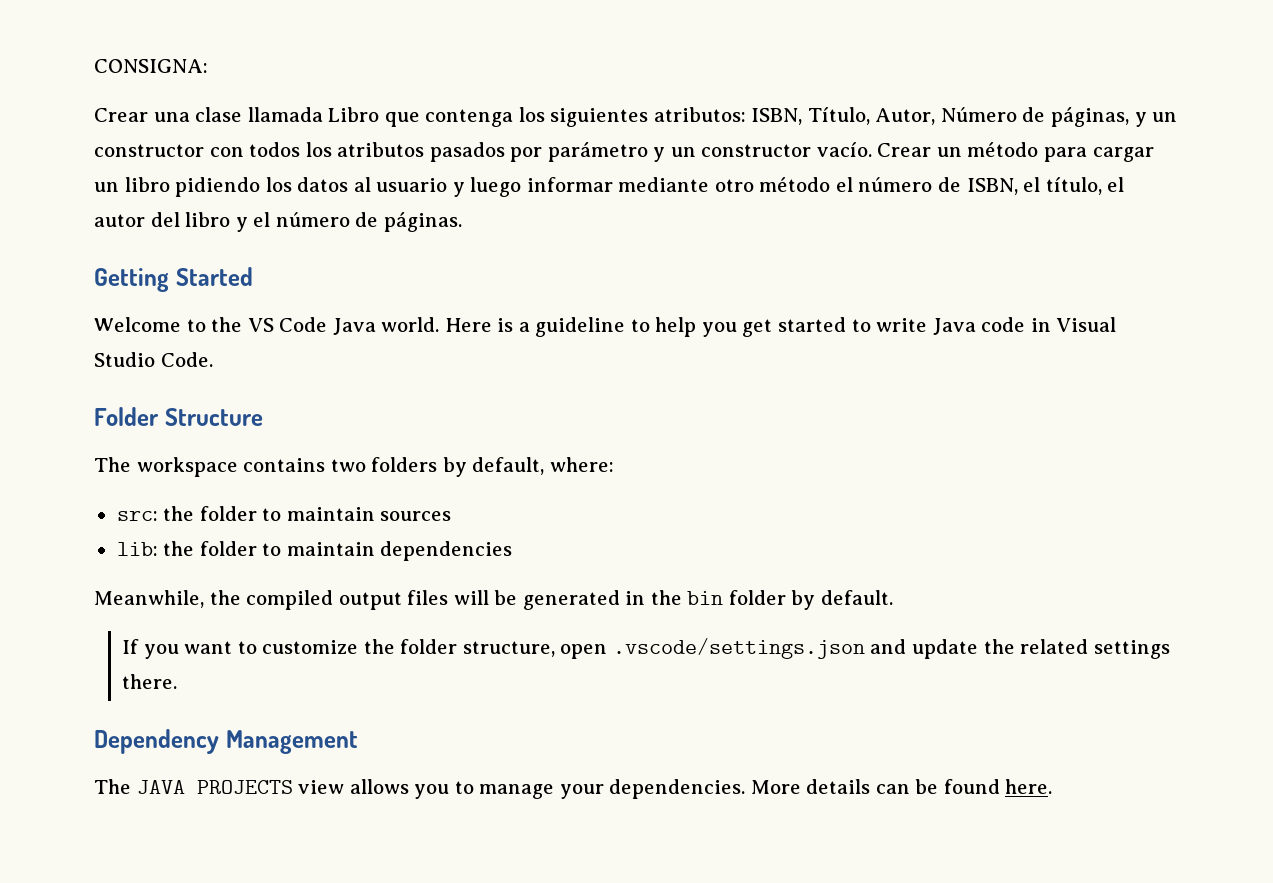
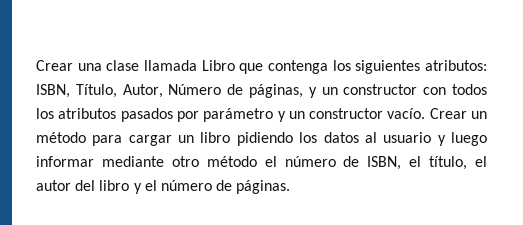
- CONSIGNA:
- Getting Started
- Welcome to the VS Code Java world. Here is a guideline to help you get started to write Java code in Visual Studio Code.
- Folder Structure
- The workspace contains two folders by default, where:
- src: the folder to maintain sources
- lib: the folder to maintain dependencies
- Meanwhile, the compiled output files will be generated in the bin folder by default.
- If you want to customize the folder structure, open .vscode/settings.json and update the related settings there.
- Dependency Management
- The JAVA PROJECTS view allows you to manage your dependencies. More details can be found here.

